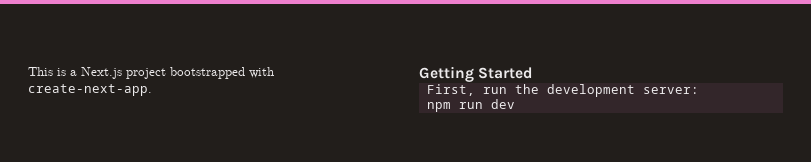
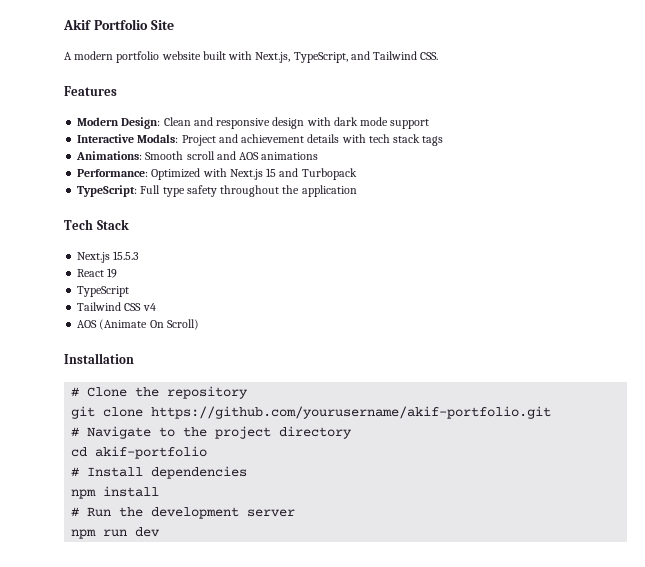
- This is a Next.js project bootstrapped with create-next-app.
- Getting Started
- First, run the development server:
+ Akif Portfolio Site
+ A modern portfolio website built with Next.js, TypeScript, and Tailwind CSS.
+ Features
+ Modern Design: Clean and responsive design with dark mode support
+ Interactive Modals: Project and achievement details with tech stack tags
+ Animations: Smooth scroll and AOS animations
+ Performance: Optimized with Next.js 15 and Turbopack
+ TypeScript: Full type safety throughout the application
+ Tech Stack
+ Next.js 15.5.3
+ React 19
+ TypeScript
+ Tailwind CSS v4
+ AOS (Animate On Scroll)
+ Installation
+ # Clone the repository
+ git clone https://github.com/yourusername/akif-portfolio.git
+ # Navigate to the project directory
+ cd akif-portfolio
+ # Install dependencies
+ npm install
+ # Run the development server

